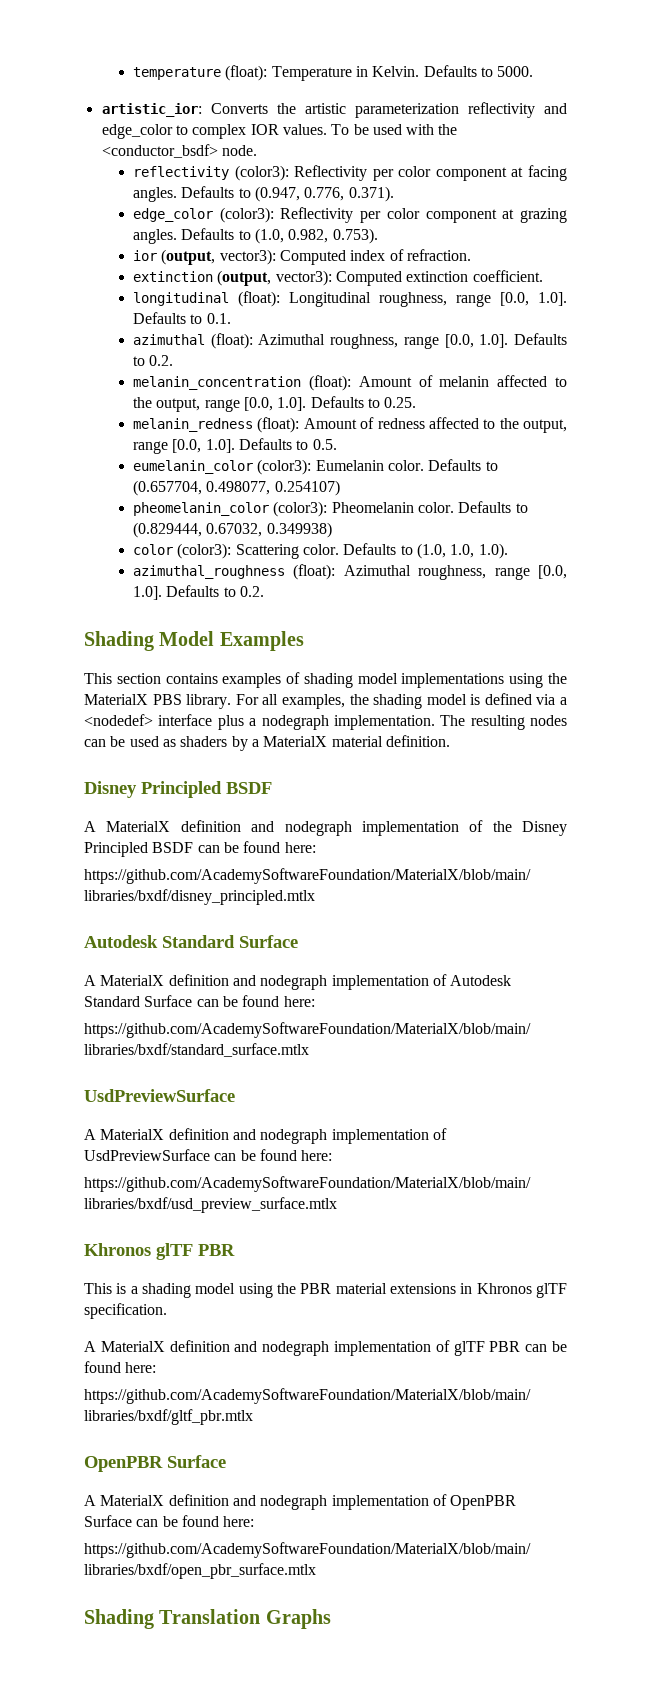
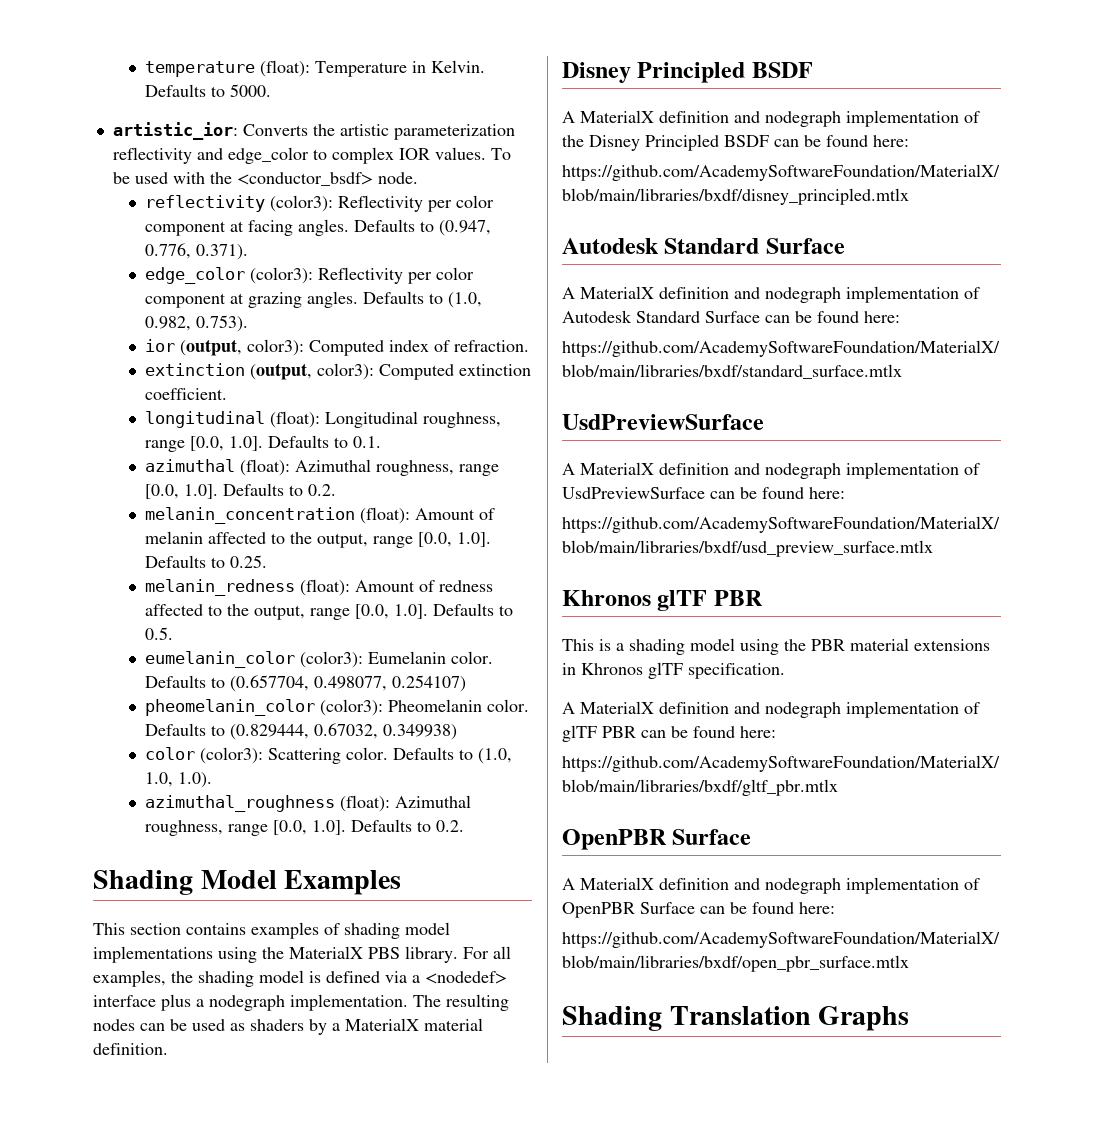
- ior (output, vector3): Computed index of refraction.
+ ior (output, color3): Computed index of refraction.
- extinction (output, vector3): Computed extinction coefficient.
+ extinction (output, color3): Computed extinction coefficient.

